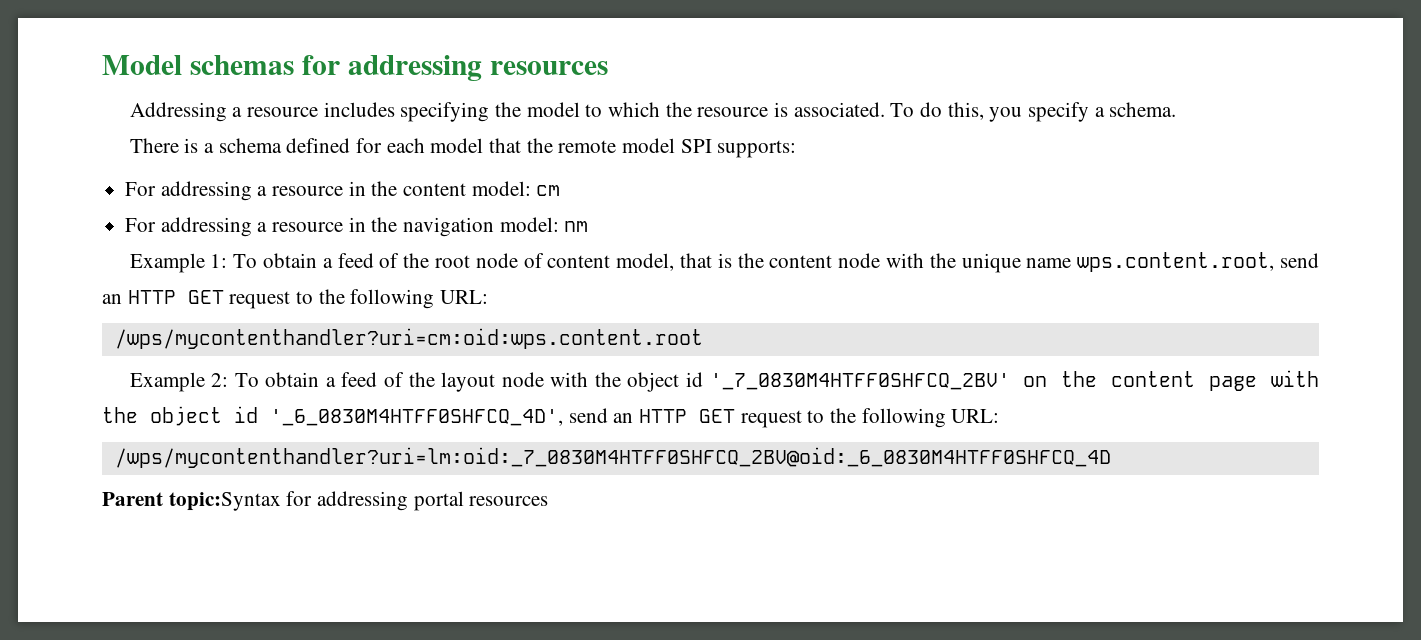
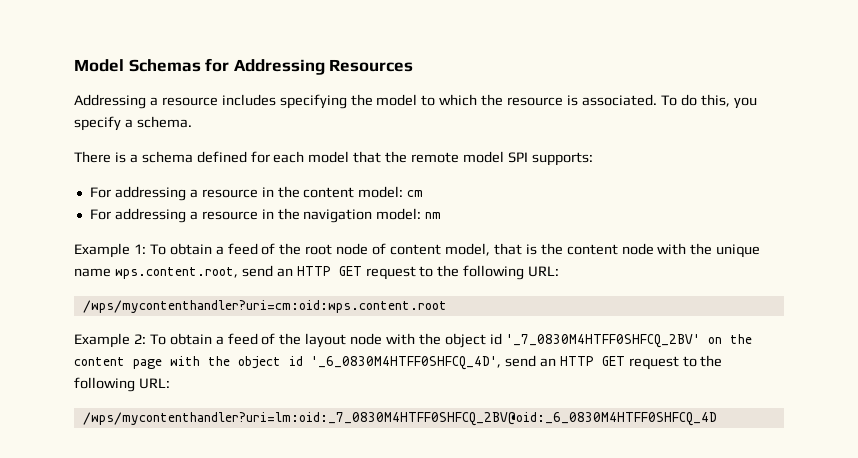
- Model schemas for addressing resources
+ Model Schemas for Addressing Resources
- Parent topic:Syntax for addressing portal resources

